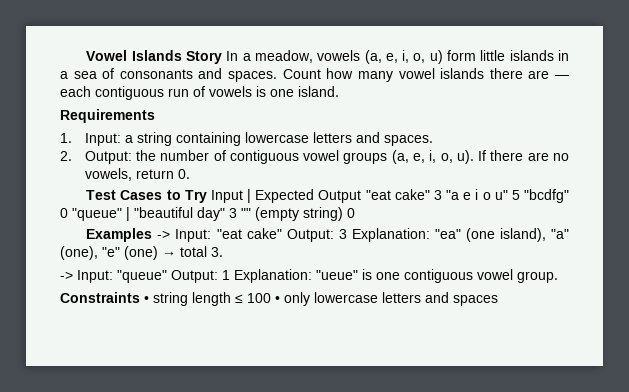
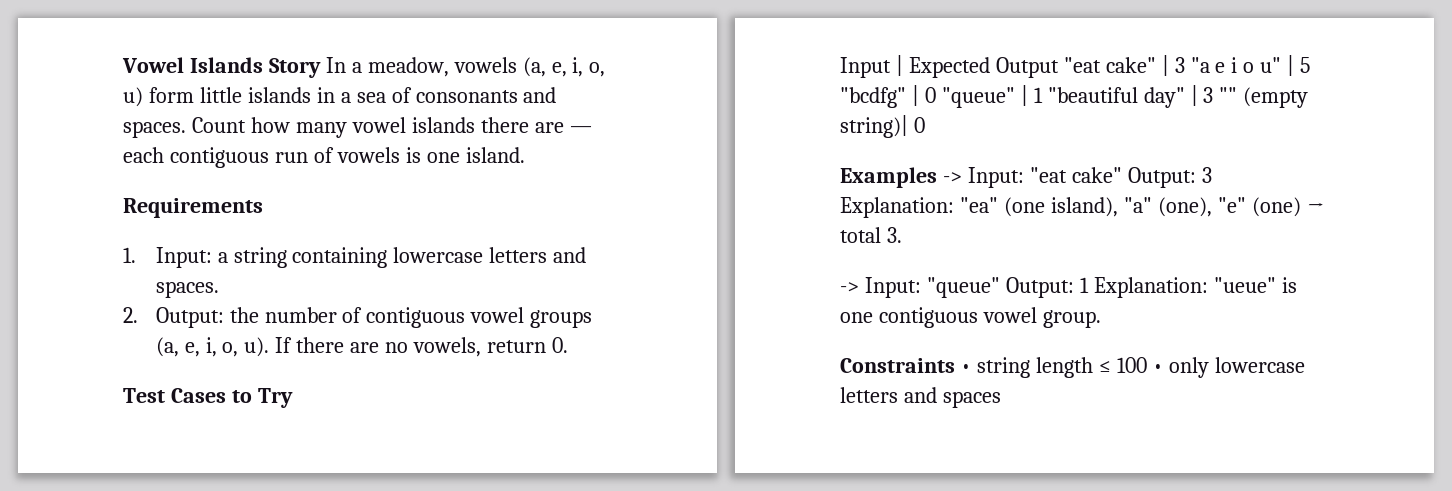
- Test Cases to Try Input | Expected Output "eat cake" 3 "a e i o u" 5 "bcdfg" 0 "queue" | "beautiful day" 3 "" (empty string) 0
+ Test Cases to Try
+ Input | Expected Output "eat cake" | 3 "a e i o u" | 5 "bcdfg" | 0 "queue" | 1 "beautiful day" | 3 "" (empty string)| 0

